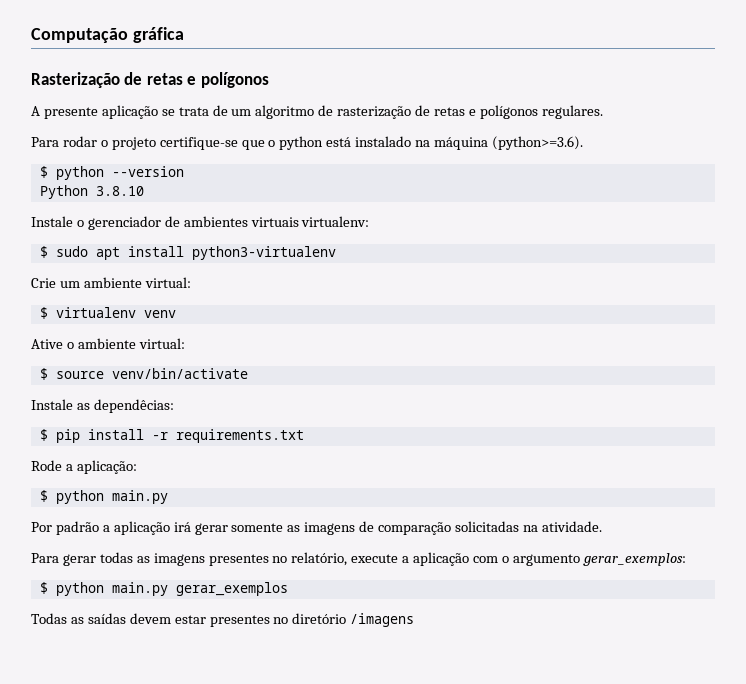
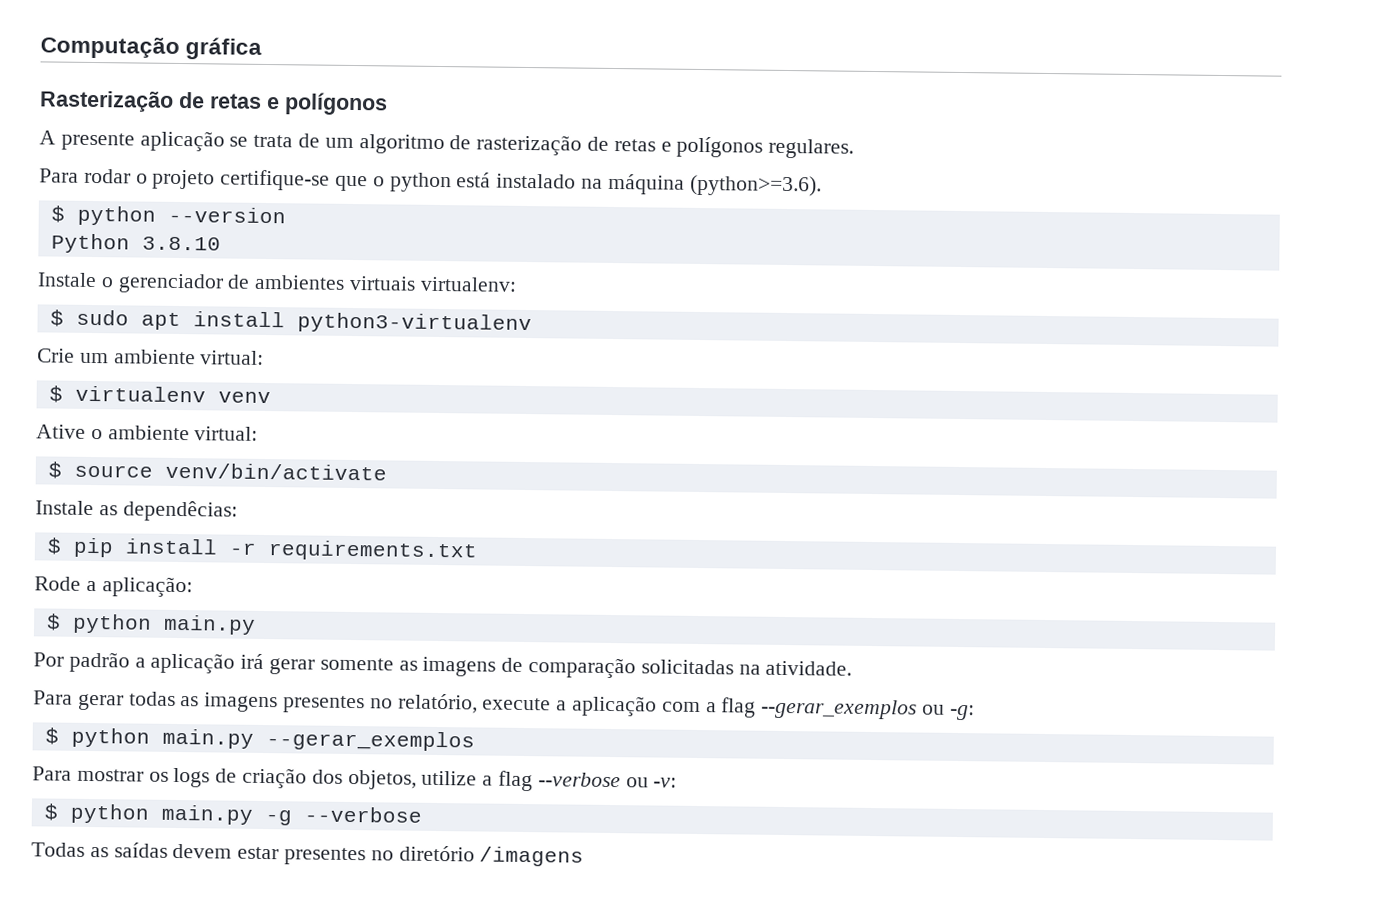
- Para gerar todas as imagens presentes no relatório, execute a aplicação com o argumento gerar_exemplos:
- $ python main.py gerar_exemplos
+ Para gerar todas as imagens presentes no relatório, execute a aplicação com a flag --gerar_exemplos ou -g:
+ $ python main.py --gerar_exemplos
+ Para mostrar os logs de criação dos objetos, utilize a flag --verbose ou -v:
+ $ python main.py -g --verbose

